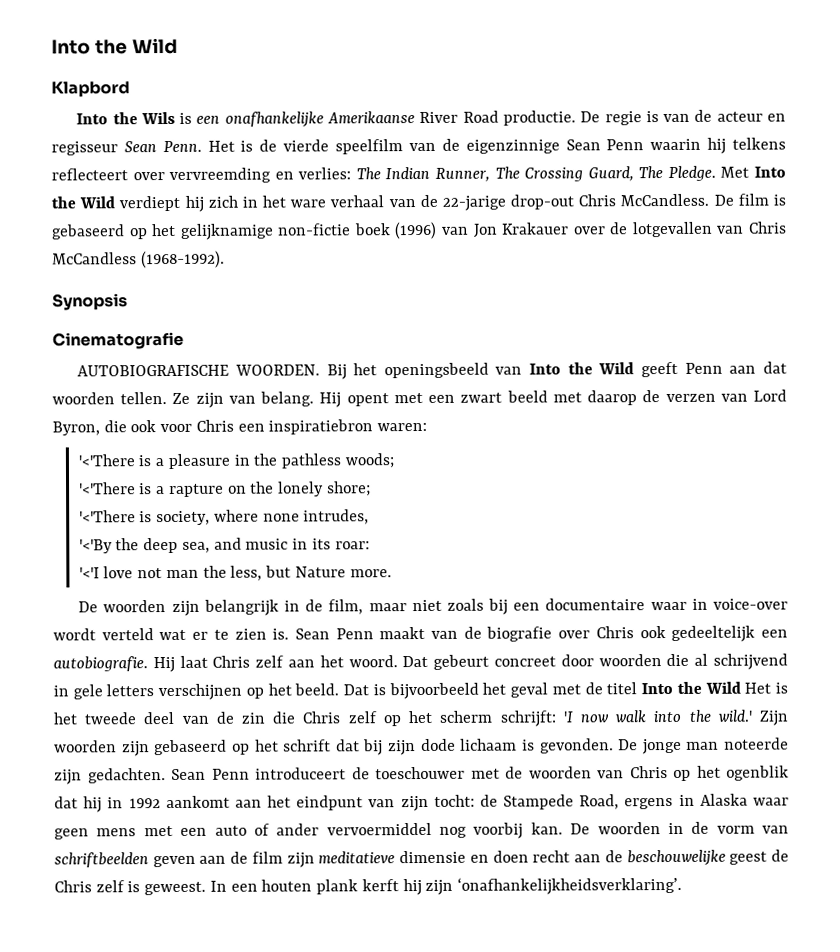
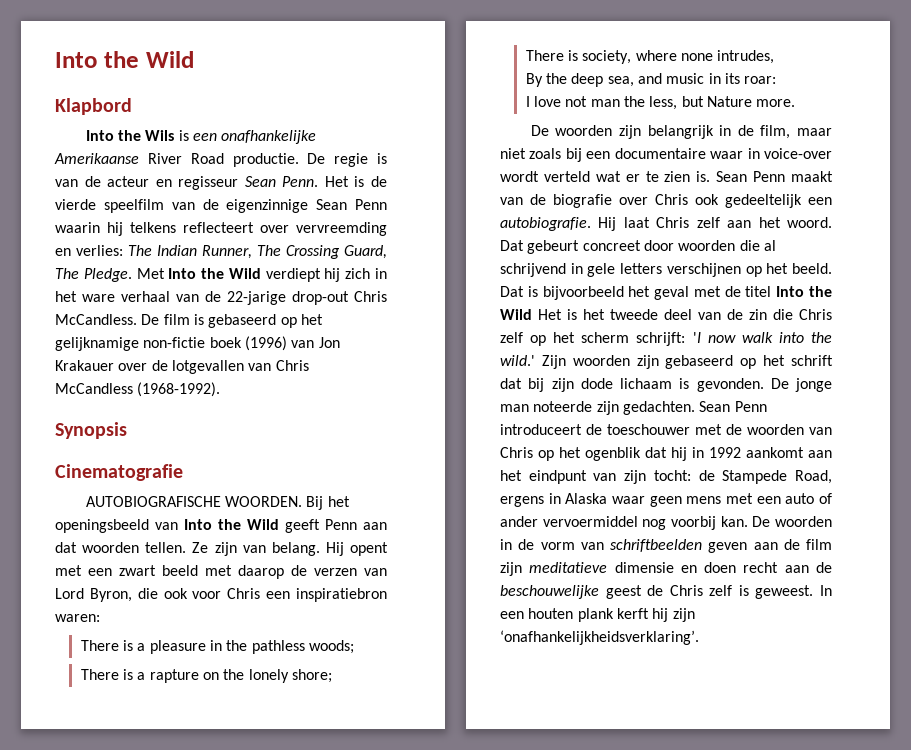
- '<'There is a pleasure in the pathless woods;
+ There is a pleasure in the pathless woods;
- '<'There is a rapture on the lonely shore;
+ There is a rapture on the lonely shore;
- '<'There is society, where none intrudes,
+ There is society, where none intrudes,
- '<'By the deep sea, and music in its roar:
+ By the deep sea, and music in its roar:
- '<'I love not man the less, but Nature more.
+ I love not man the less, but Nature more.

